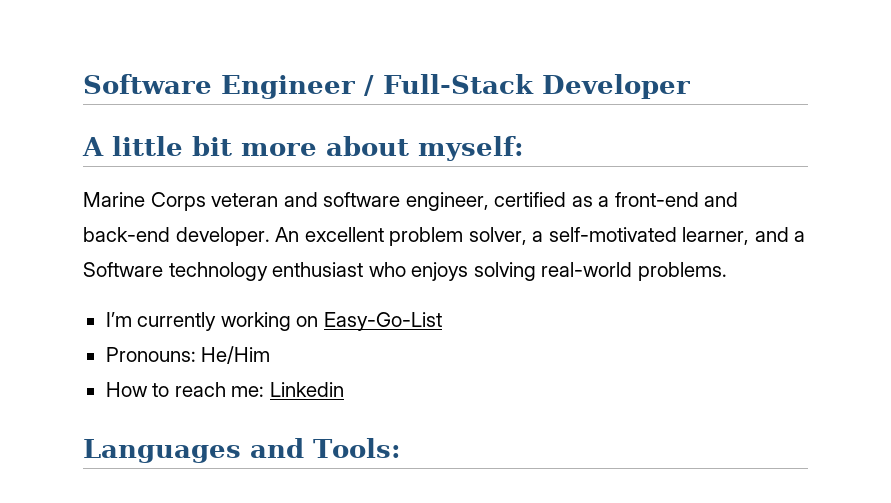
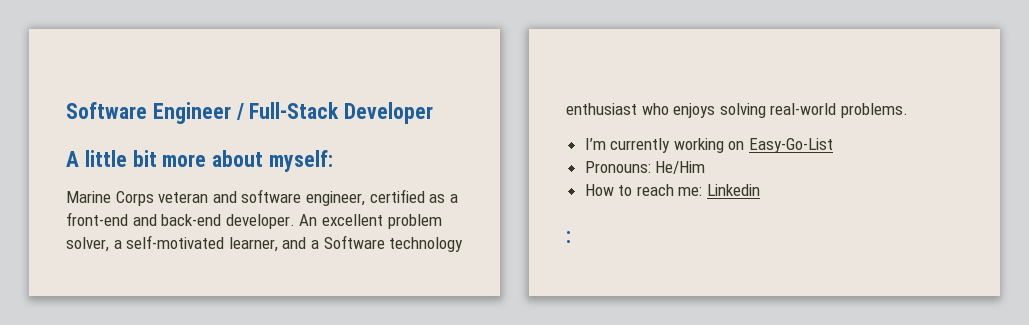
- Languages and Tools:
+ :

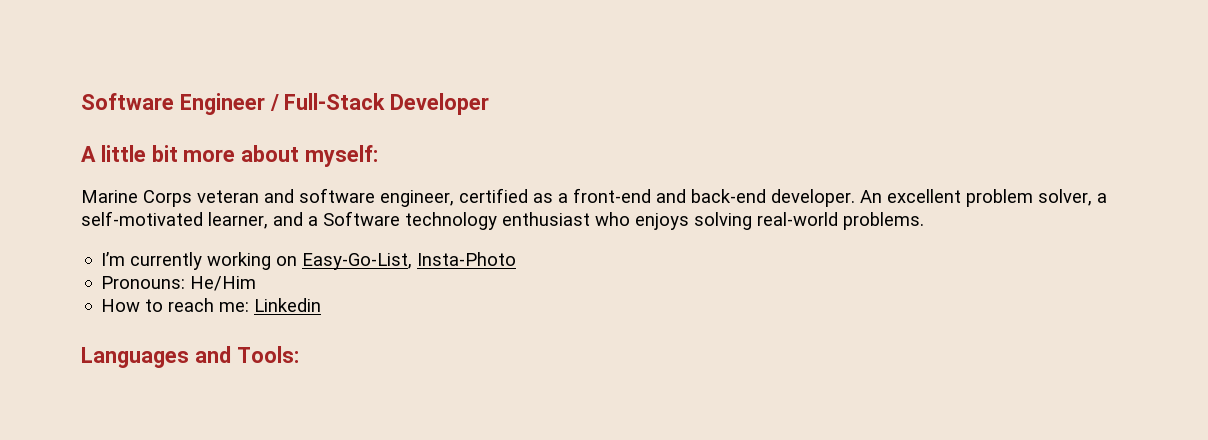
- I’m currently working on Easy-Go-List
+ I’m currently working on Easy-Go-List, Insta-Photo
- :
+ Languages and Tools:

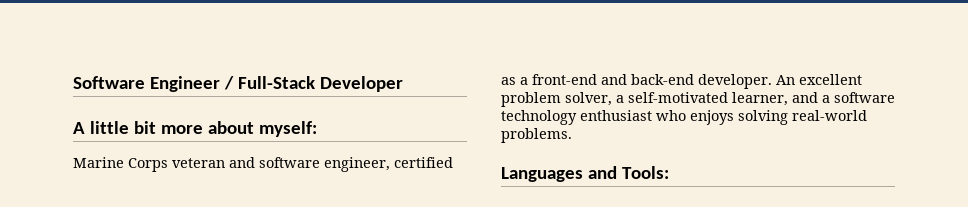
- An excellent problem solver, a self-motivated learner, and a Software technology enthusiast who enjoys solving real-world problems.
+ An excellent problem solver, a self-motivated learner, and a software technology enthusiast who enjoys solving real-world problems.
- I’m currently working on Easy-Go-List, Insta-Photo
- Pronouns: He/Him
- How to reach me: Linkedin

